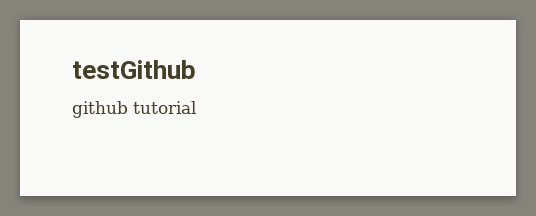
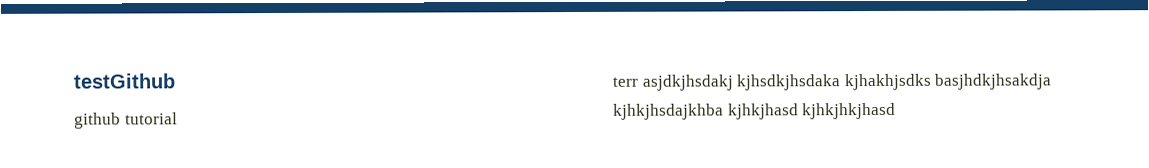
+ terr asjdkjhsdakj kjhsdkjhsdaka kjhakhjsdks basjhdkjhsakdja kjhkjhsdajkhba kjhkjhasd kjhkjhkjhasd

